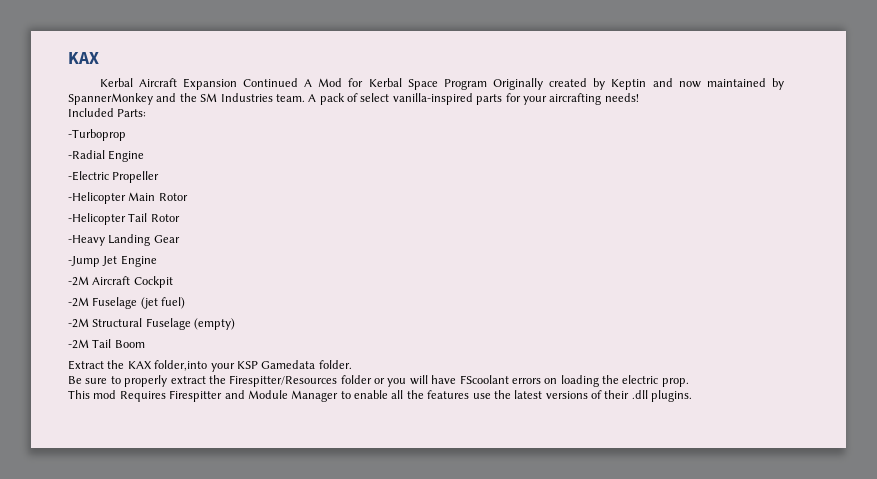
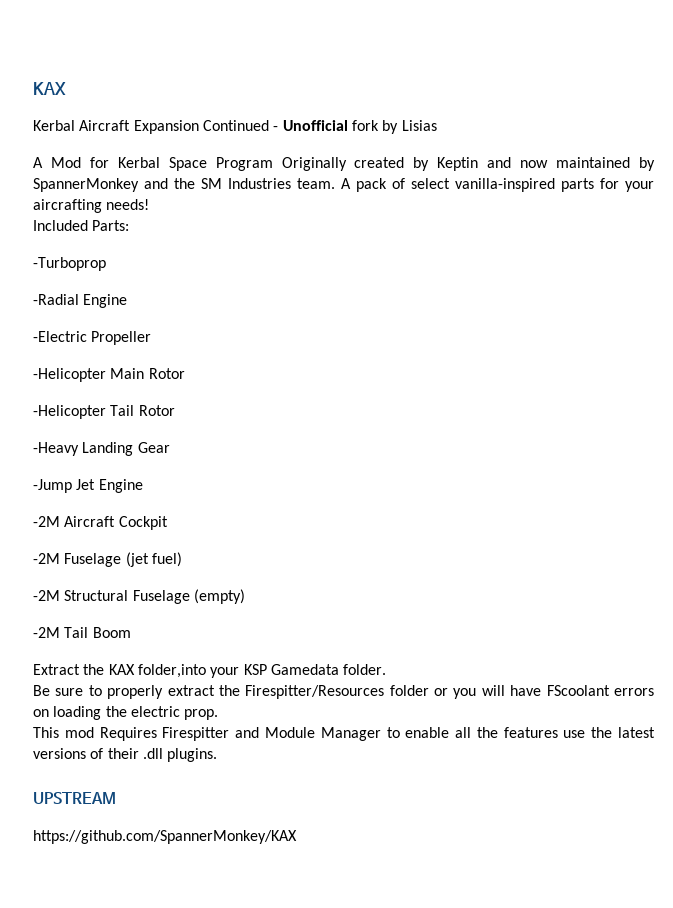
- Kerbal Aircraft Expansion Continued A Mod for Kerbal Space Program Originally created by Keptin and now maintained by SpannerMonkey and the SM Industries team.
+ Kerbal Aircraft Expansion Continued - Unofficial fork by Lisias
+ A Mod for Kerbal Space Program Originally created by Keptin and now maintained by SpannerMonkey and the SM Industries team.
+ UPSTREAM
+ https://github.com/SpannerMonkey/KAX

